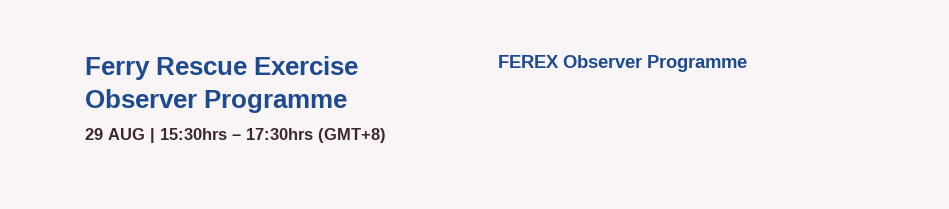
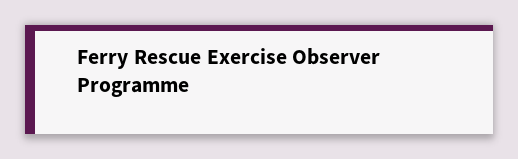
- 29 AUG | 15:30hrs – 17:30hrs (GMT+8)
- FEREX Observer Programme

